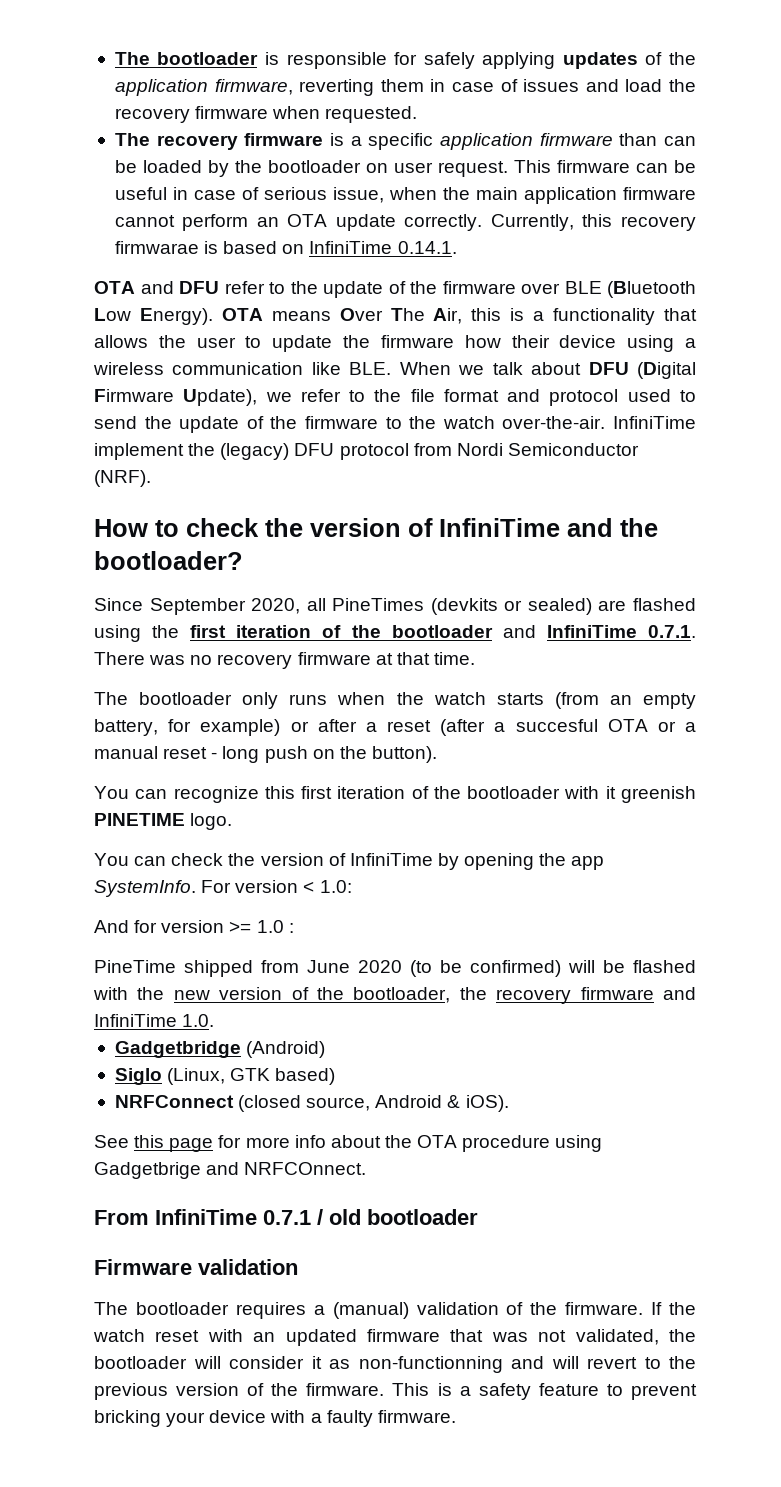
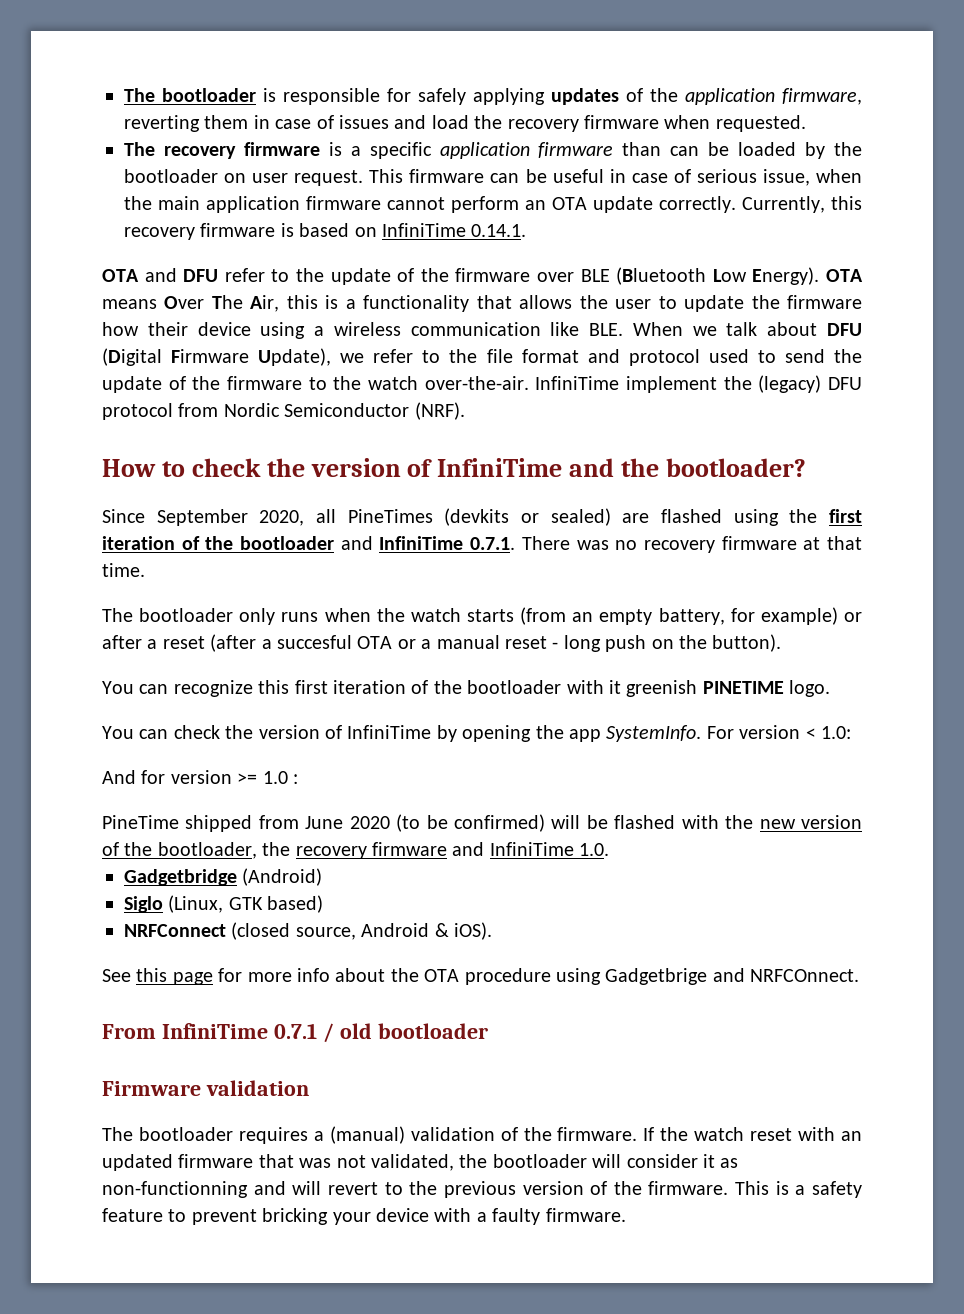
- Currently, this recovery firmwarae is based on InfiniTime 0.14.1.
+ Currently, this recovery firmware is based on InfiniTime 0.14.1.
- InfiniTime implement the (legacy) DFU protocol from Nordi Semiconductor (NRF).
+ InfiniTime implement the (legacy) DFU protocol from Nordic Semiconductor (NRF).

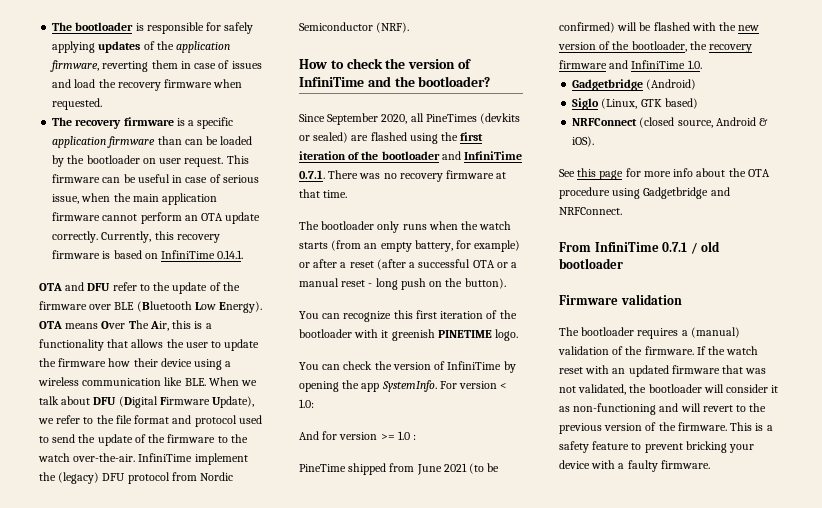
- The bootloader only runs when the watch starts (from an empty battery, for example) or after a reset (after a succesful OTA or a manual reset - long push on the button).
+ The bootloader only runs when the watch starts (from an empty battery, for example) or after a reset (after a successful OTA or a manual reset - long push on the button).
- PineTime shipped from June 2020 (to be confirmed) will be flashed with the new version of the bootloader, the recovery firmware and InfiniTime 1.0.
+ PineTime shipped from June 2021 (to be confirmed) will be flashed with the new version of the bootloader, the recovery firmware and InfiniTime 1.0.
- See this page for more info about the OTA procedure using Gadgetbrige and NRFCOnnect.
+ See this page for more info about the OTA procedure using Gadgetbridge and NRFConnect.
- If the watch reset with an updated firmware that was not validated, the bootloader will consider it as non-functionning and will revert to the previous version of the firmware.
+ If the watch reset with an updated firmware that was not validated, the bootloader will consider it as non-functioning and will revert to the previous version of the firmware.

